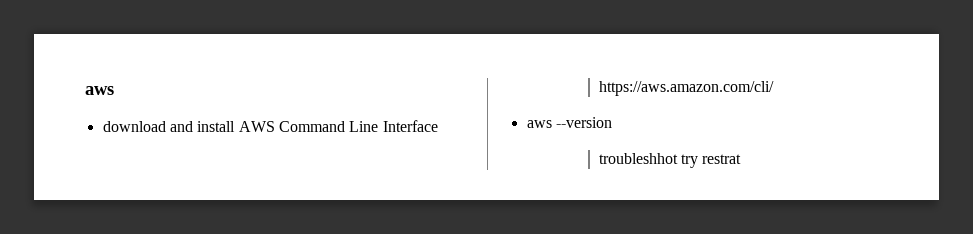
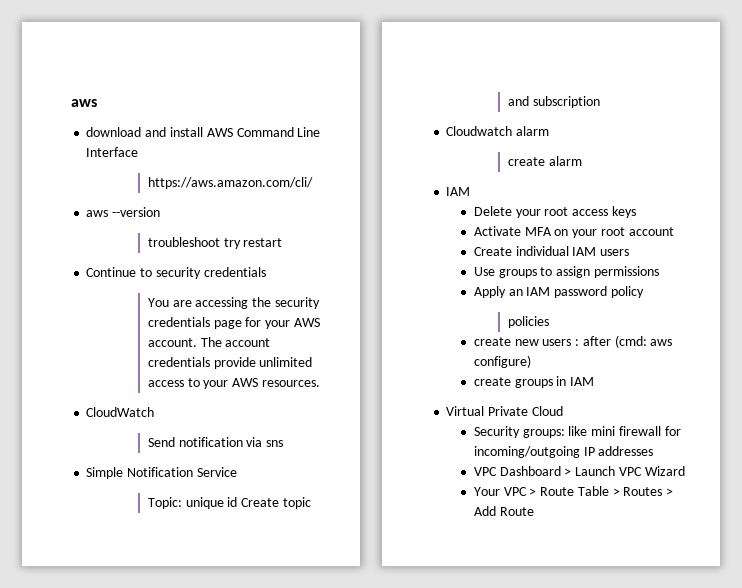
- troubleshhot try restrat
+ troubleshoot try restart
+ Continue to security credentials
+ You are accessing the security credentials page for your AWS account. The account credentials provide unlimited access to your AWS resources.
+ CloudWatch
+ Send notification via sns
+ Simple Notification Service
+ Topic: unique id Create topic and subscription
+ Cloudwatch alarm
+ create alarm
+ IAM
+ Delete your root access keys
+ Activate MFA on your root account
+ Create individual IAM users
+ Use groups to assign permissions
+ Apply an IAM password policy
+ policies
+ create new users : after (cmd: aws configure)
+ create groups in IAM
+ Virtual Private Cloud
+ Security groups: like mini firewall for incoming/outgoing IP addresses
+ VPC Dashboard > Launch VPC Wizard
+ Your VPC > Route Table > Routes > Add Route

